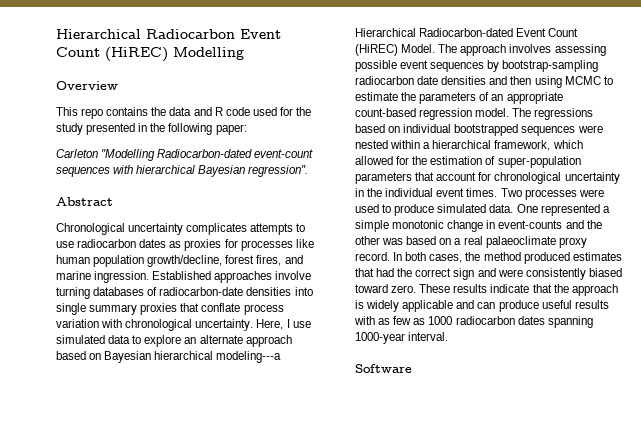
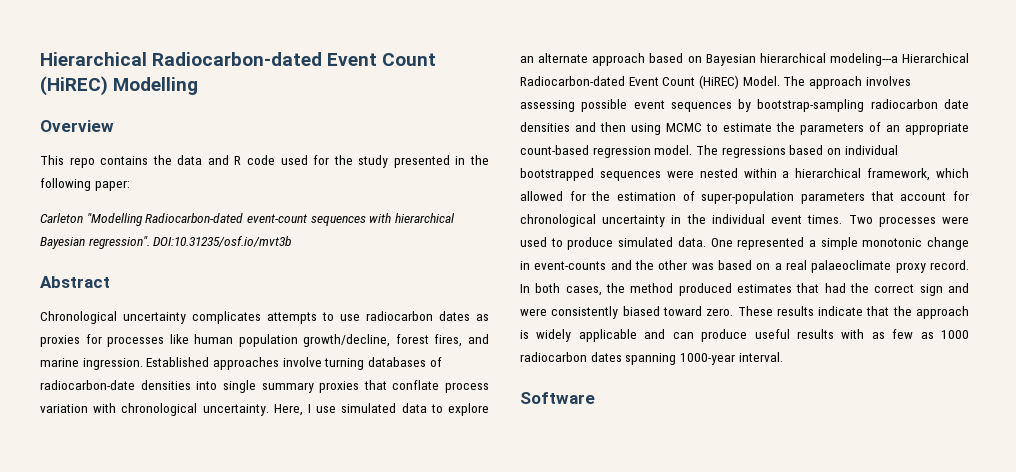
- Hierarchical Radiocarbon Event Count (HiREC) Modelling
+ Hierarchical Radiocarbon-dated Event Count (HiREC) Modelling
+ DOI:10.31235/osf.io/mvt3b

